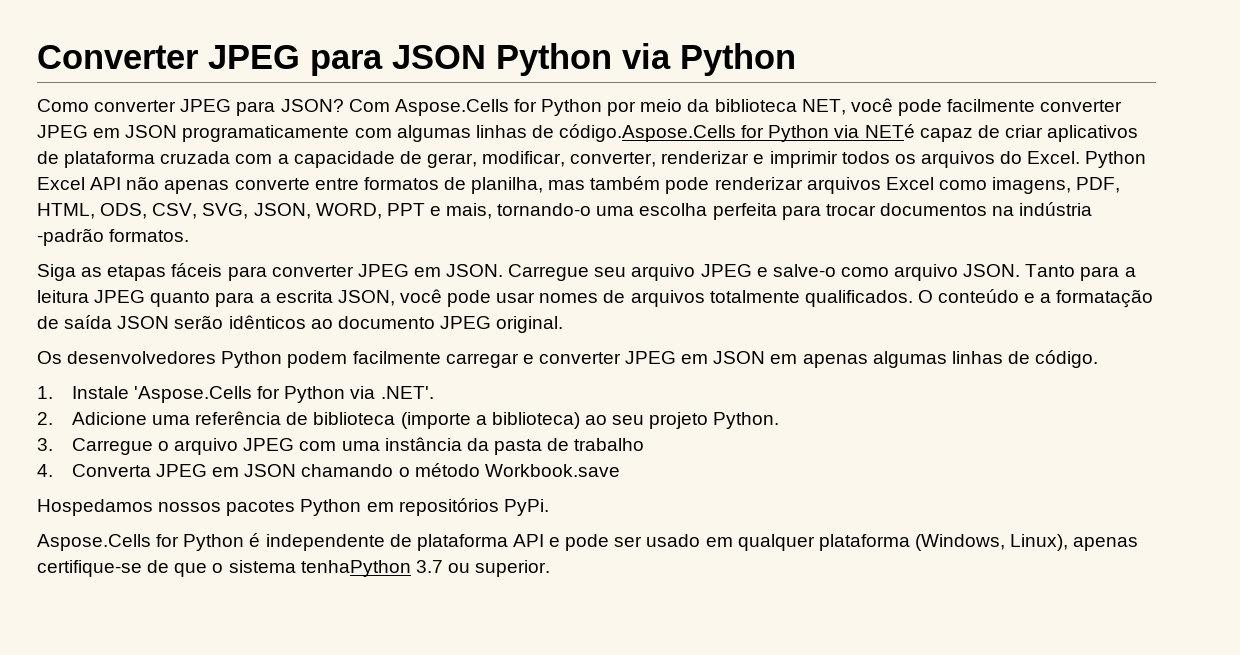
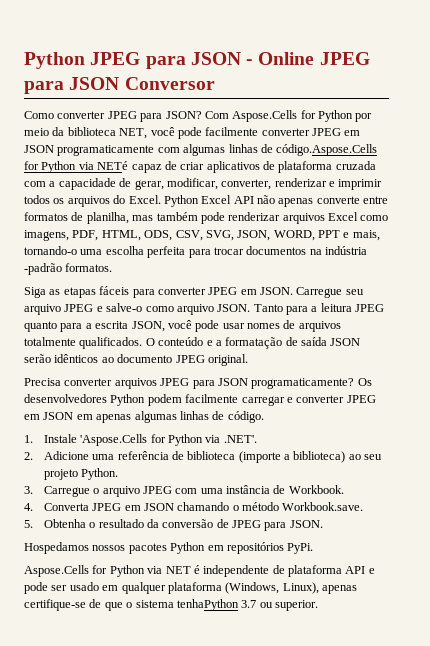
- Converter JPEG para JSON Python via Python
+ Python JPEG para JSON - Online JPEG para JSON Conversor
+ Precisa converter arquivos JPEG para JSON programaticamente?
- 3. Carregue o arquivo JPEG com uma instância da pasta de trabalho
+ 3. Carregue o arquivo JPEG com uma instância de Workbook.
- 4. Converta JPEG em JSON chamando o método Workbook.save
+ 4. Converta JPEG em JSON chamando o método Workbook.save.
+ 5. Obtenha o resultado da conversão de JPEG para JSON.
- Aspose.Cells for Python é independente de plataforma API e pode ser usado em qualquer plataforma (Windows, Linux), apenas certifique-se de que o sistema tenhaPython 3.7 ou superior.
+ Aspose.Cells for Python via NET é independente de plataforma API e pode ser usado em qualquer plataforma (Windows, Linux), apenas certifique-se de que o sistema tenhaPython 3.7 ou superior.

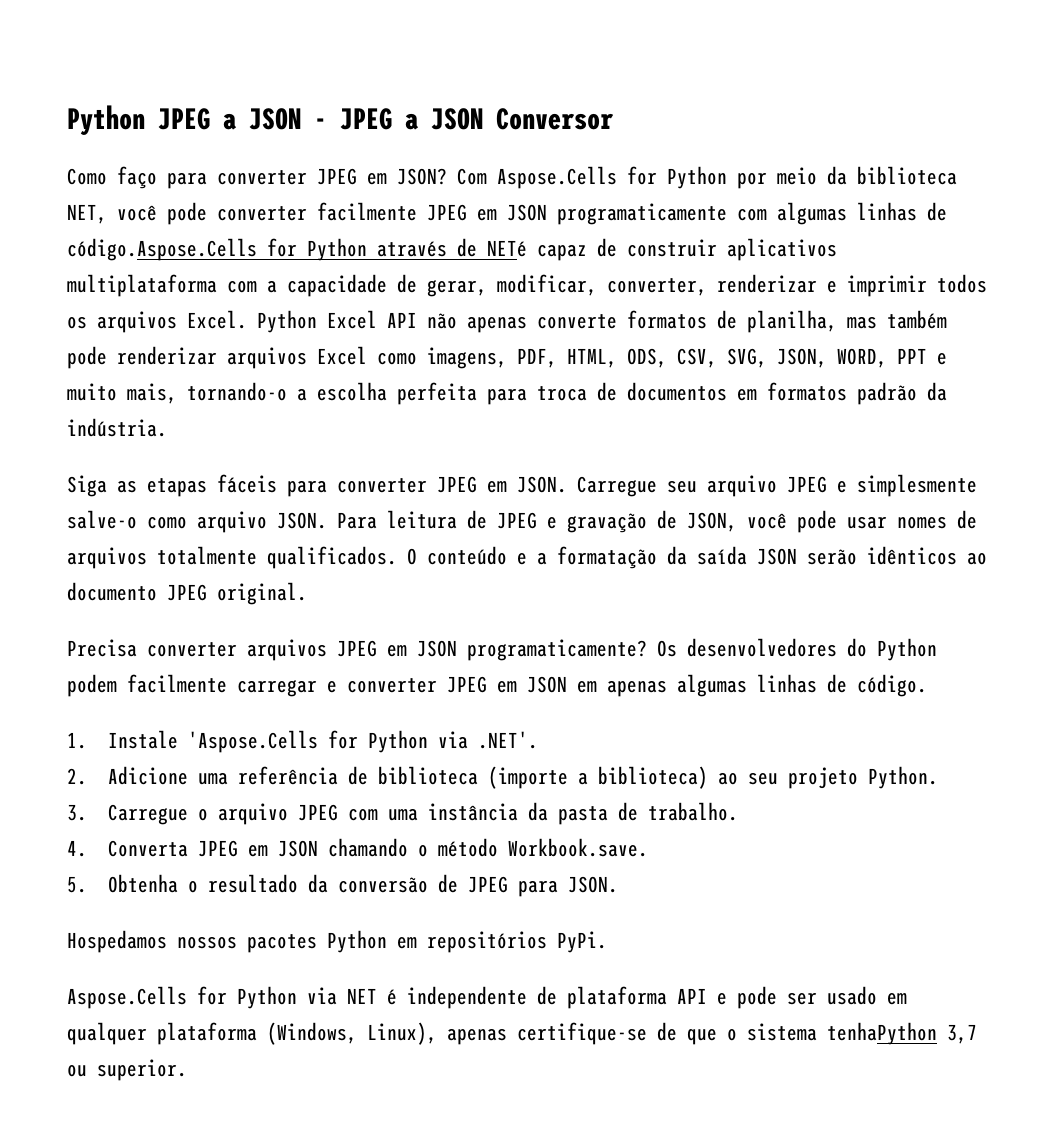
- Python JPEG para JSON - Online JPEG para JSON Conversor
+ Python JPEG a JSON - JPEG a JSON Conversor
- Como converter JPEG para JSON?
+ Como faço para converter JPEG em JSON?
- Com Aspose.Cells for Python por meio da biblioteca NET, você pode facilmente converter JPEG em JSON programaticamente com algumas linhas de código.Aspose.Cells for Python via NETé capaz de criar aplicativos de plataforma cruzada com a capacidade de gerar, modificar, converter, renderizar e imprimir todos os arquivos do Excel.
+ Com Aspose.Cells for Python por meio da biblioteca NET, você pode converter facilmente JPEG em JSON programaticamente com algumas linhas de código.Aspose.Cells for Python através de NETé capaz de construir aplicativos multiplataforma com a capacidade de gerar, modificar, converter, renderizar e imprimir todos os arquivos Excel.
- Python Excel API não apenas converte entre formatos de planilha, mas também pode renderizar arquivos Excel como imagens, PDF, HTML, ODS, CSV, SVG, JSON, WORD, PPT e mais, tornando-o uma escolha perfeita para trocar documentos na indústria -padrão formatos.
+ Python Excel API não apenas converte formatos de planilha, mas também pode renderizar arquivos Excel como imagens, PDF, HTML, ODS, CSV, SVG, JSON, WORD, PPT e muito mais, tornando-o a escolha perfeita para troca de documentos em formatos padrão da indústria.
- Carregue seu arquivo JPEG e salve-o como arquivo JSON.
+ Carregue seu arquivo JPEG e simplesmente salve-o como arquivo JSON.
- Tanto para a leitura JPEG quanto para a escrita JSON, você pode usar nomes de arquivos totalmente qualificados.
+ Para leitura de JPEG e gravação de JSON, você pode usar nomes de arquivos totalmente qualificados.
- O conteúdo e a formatação de saída JSON serão idênticos ao documento JPEG original.
+ O conteúdo e a formatação da saída JSON serão idênticos ao documento JPEG original.
- Precisa converter arquivos JPEG para JSON programaticamente?
+ Precisa converter arquivos JPEG em JSON programaticamente?
- Os desenvolvedores Python podem facilmente carregar e converter JPEG em JSON em apenas algumas linhas de código.
+ Os desenvolvedores do Python podem facilmente carregar e converter JPEG em JSON em apenas algumas linhas de código.
- 3. Carregue o arquivo JPEG com uma instância de Workbook.
+ 3. Carregue o arquivo JPEG com uma instância da pasta de trabalho.
- Aspose.Cells for Python via NET é independente de plataforma API e pode ser usado em qualquer plataforma (Windows, Linux), apenas certifique-se de que o sistema tenhaPython 3.7 ou superior.
+ Aspose.Cells for Python via NET é independente de plataforma API e pode ser usado em qualquer plataforma (Windows, Linux), apenas certifique-se de que o sistema tenhaPython 3,7 ou superior.

